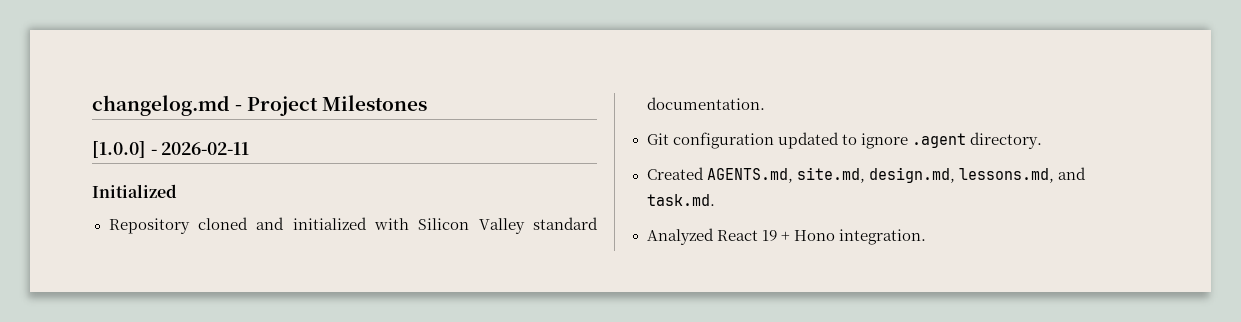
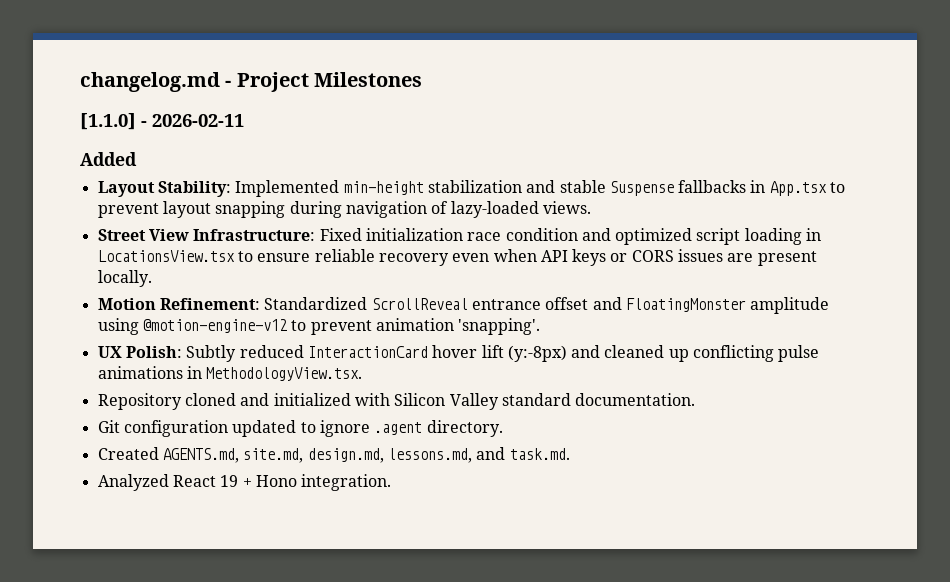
- [1.0.0] - 2026-02-11
+ [1.1.0] - 2026-02-11
- Initialized
+ Added
+ Layout Stability: Implemented min-height stabilization and stable Suspense fallbacks in App.tsx to prevent layout snapping during navigation of lazy-loaded views.
+ Street View Infrastructure: Fixed initialization race condition and optimized script loading in LocationsView.tsx to ensure reliable recovery even when API keys or CORS issues are present locally.
+ Motion Refinement: Standardized ScrollReveal entrance offset and FloatingMonster amplitude using @motion-engine-v12 to prevent animation 'snapping'.
+ UX Polish: Subtly reduced InteractionCard hover lift (y:-8px) and cleaned up conflicting pulse animations in MethodologyView.tsx.

